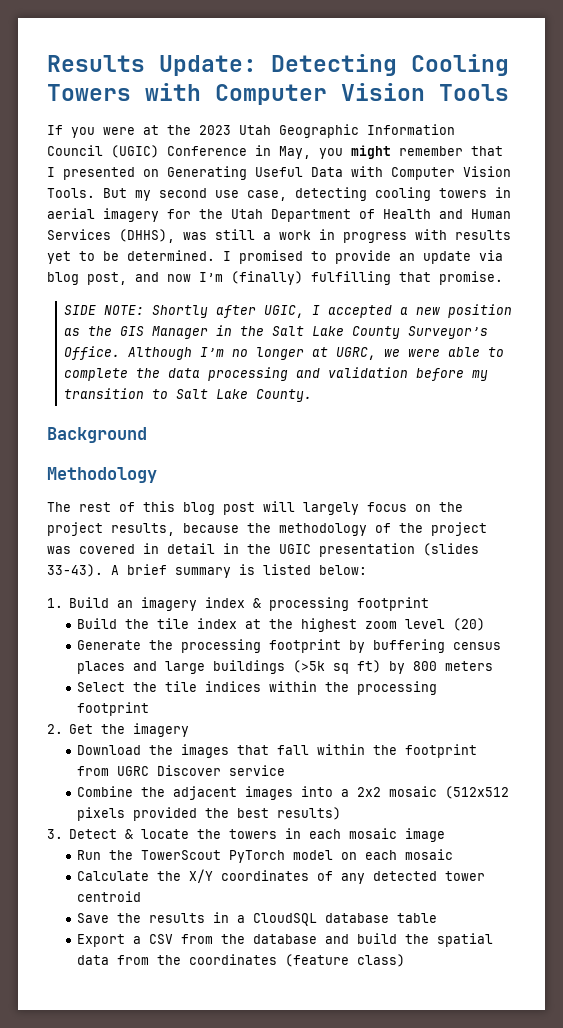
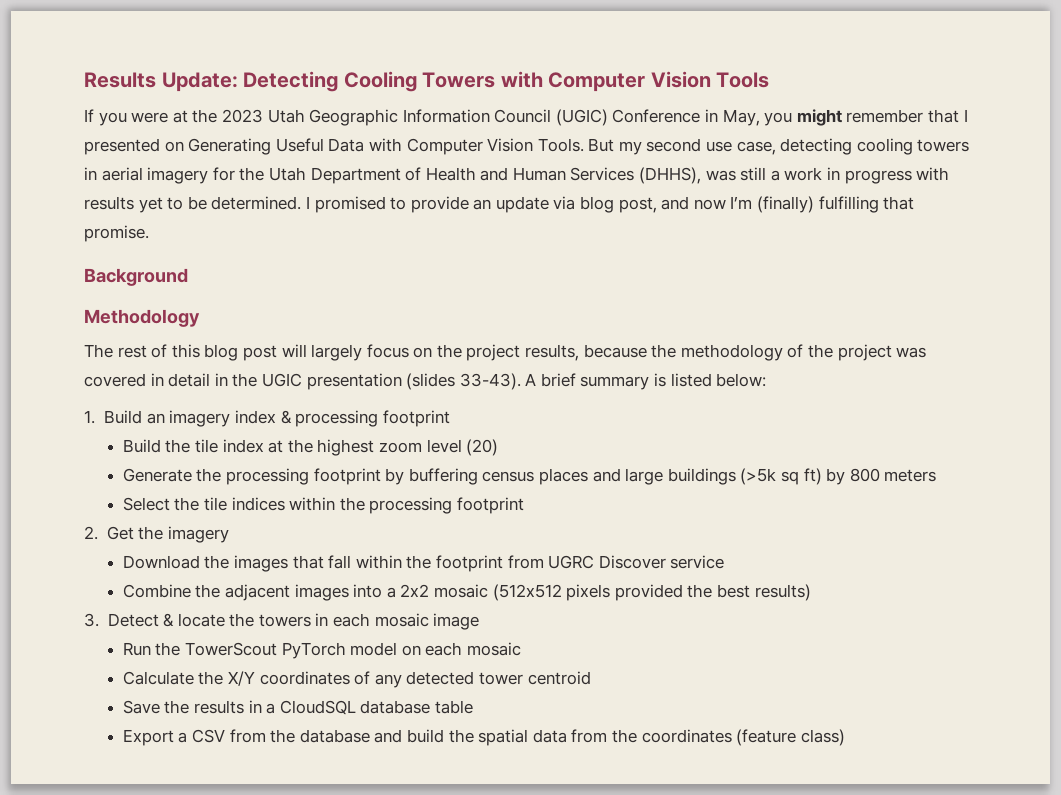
- SIDE NOTE: Shortly after UGIC, I accepted a new position as the GIS Manager in the Salt Lake County Surveyor’s Office. Although I’m no longer at UGRC, we were able to complete the data processing and validation before my transition to Salt Lake County.

